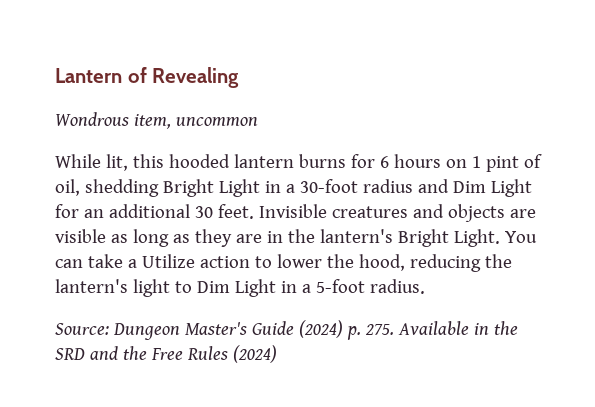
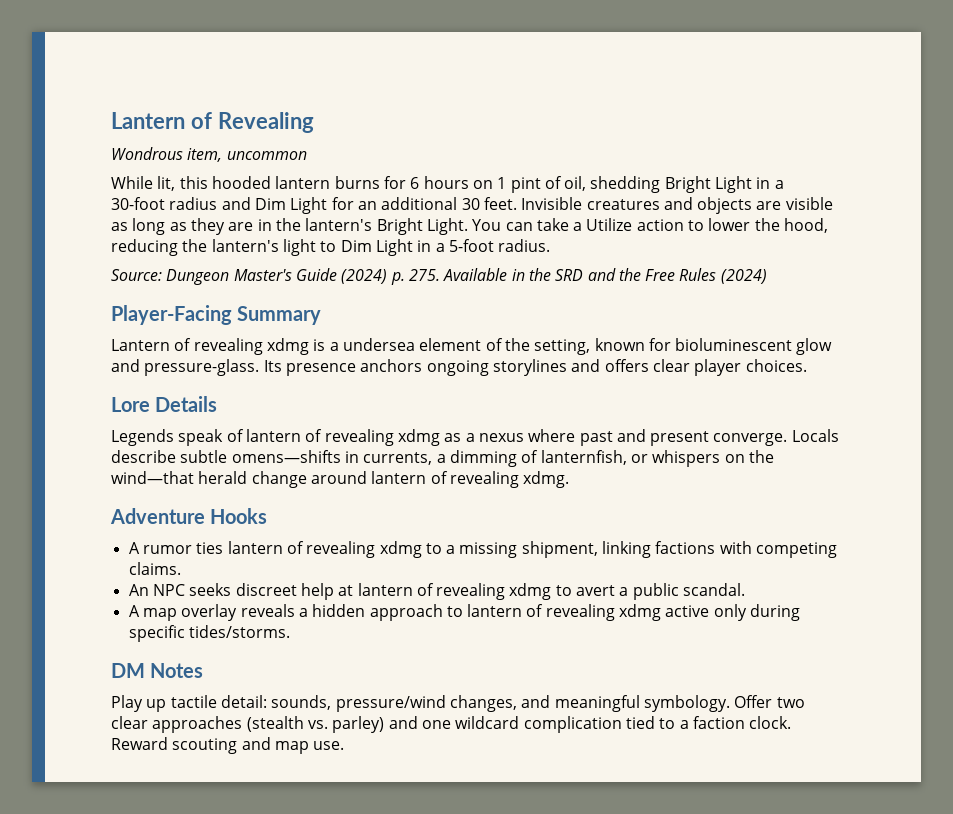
+ Player-Facing Summary
+ Lantern of revealing xdmg is a undersea element of the setting, known for bioluminescent glow and pressure-glass. Its presence anchors ongoing storylines and offers clear player choices.
+ Lore Details
+ Legends speak of lantern of revealing xdmg as a nexus where past and present converge. Locals describe subtle omens—shifts in currents, a dimming of lanternfish, or whispers on the wind—that herald change around lantern of revealing xdmg.
+ Adventure Hooks
+ A rumor ties lantern of revealing xdmg to a missing shipment, linking factions with competing claims.
+ An NPC seeks discreet help at lantern of revealing xdmg to avert a public scandal.
+ A map overlay reveals a hidden approach to lantern of revealing xdmg active only during specific tides/storms.
+ DM Notes
+ Play up tactile detail: sounds, pressure/wind changes, and meaningful symbology. Offer two clear approaches (stealth vs. parley) and one wildcard complication tied to a faction clock. Reward scouting and map use.

